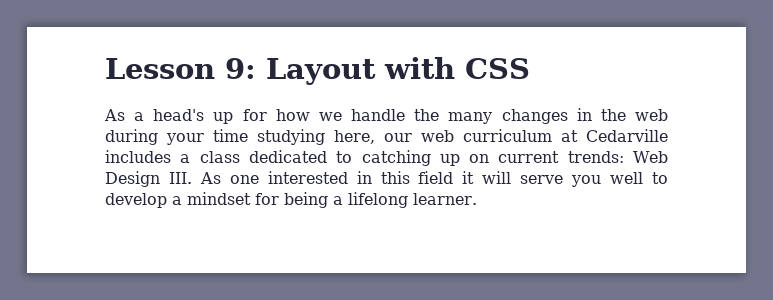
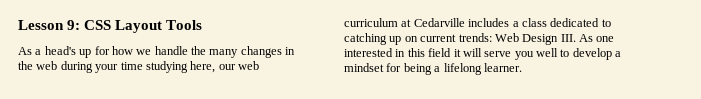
- Lesson 9: Layout with CSS
+ Lesson 9: CSS Layout Tools

